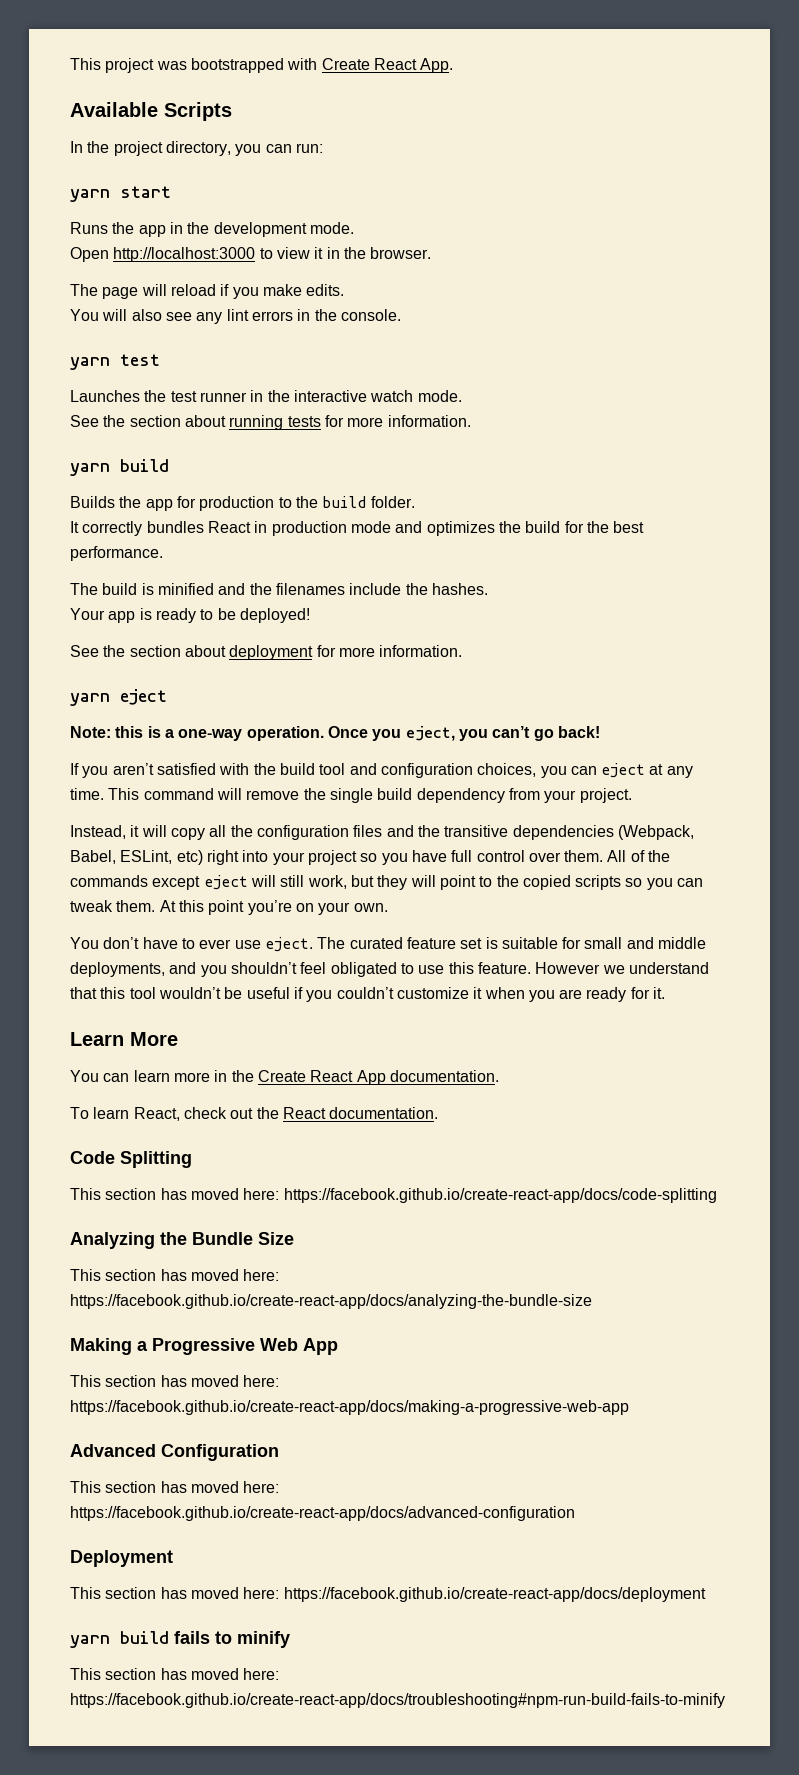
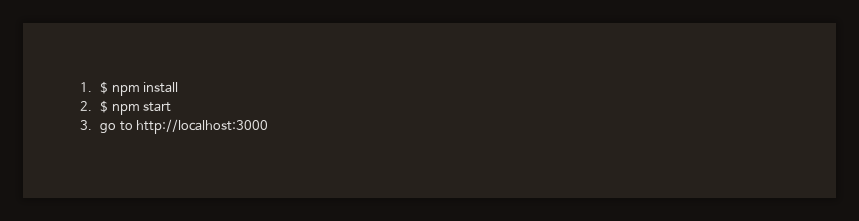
- This project was bootstrapped with Create React App.
- Available Scripts
- In the project directory, you can run:
- yarn start
- Runs the app in the development mode.
- Open http://localhost:3000 to view it in the browser.
- The page will reload if you make edits.
- You will also see any lint errors in the console.
- yarn test
- Launches the test runner in the interactive watch mode.
- See the section about running tests for more information.
- yarn build
- Builds the app for production to the build folder.
- It correctly bundles React in production mode and optimizes the build for the best performance.
- The build is minified and the filenames include the hashes.
- Your app is ready to be deployed!
- See the section about deployment for more information.
- yarn eject
- Note: this is a one-way operation. Once you eject, you can’t go back!
- If you aren’t satisfied with the build tool and configuration choices, you can eject at any time. This command will remove the single build dependency from your project.
- Instead, it will copy all the configuration files and the transitive dependencies (Webpack, Babel, ESLint, etc) right into your project so you have full control over them. All of the commands except eject will still work, but they will point to the copied scripts so you can tweak them. At this point you’re on your own.
- You don’t have to ever use eject. The curated feature set is suitable for small and middle deployments, and you shouldn’t feel obligated to use this feature. However we understand that this tool wouldn’t be useful if you couldn’t customize it when you are ready for it.
- Learn More
- You can learn more in the Create React App documentation.
- To learn React, check out the React documentation.
- Code Splitting
- This section has moved here: https://facebook.github.io/create-react-app/docs/code-splitting
- Analyzing the Bundle Size
- This section has moved here: https://facebook.github.io/create-react-app/docs/analyzing-the-bundle-size
- Making a Progressive Web App
- This section has moved here: https://facebook.github.io/create-react-app/docs/making-a-progressive-web-app
- Advanced Configuration
- This section has moved here: https://facebook.github.io/create-react-app/docs/advanced-configuration
- Deployment
- This section has moved here: https://facebook.github.io/create-react-app/docs/deployment
- yarn build fails to minify
- This section has moved here: https://facebook.github.io/create-react-app/docs/troubleshooting#npm-run-build-fails-to-minify
+ 1. $ npm install
+ 2. $ npm start
+ 3. go to http://localhost:3000

